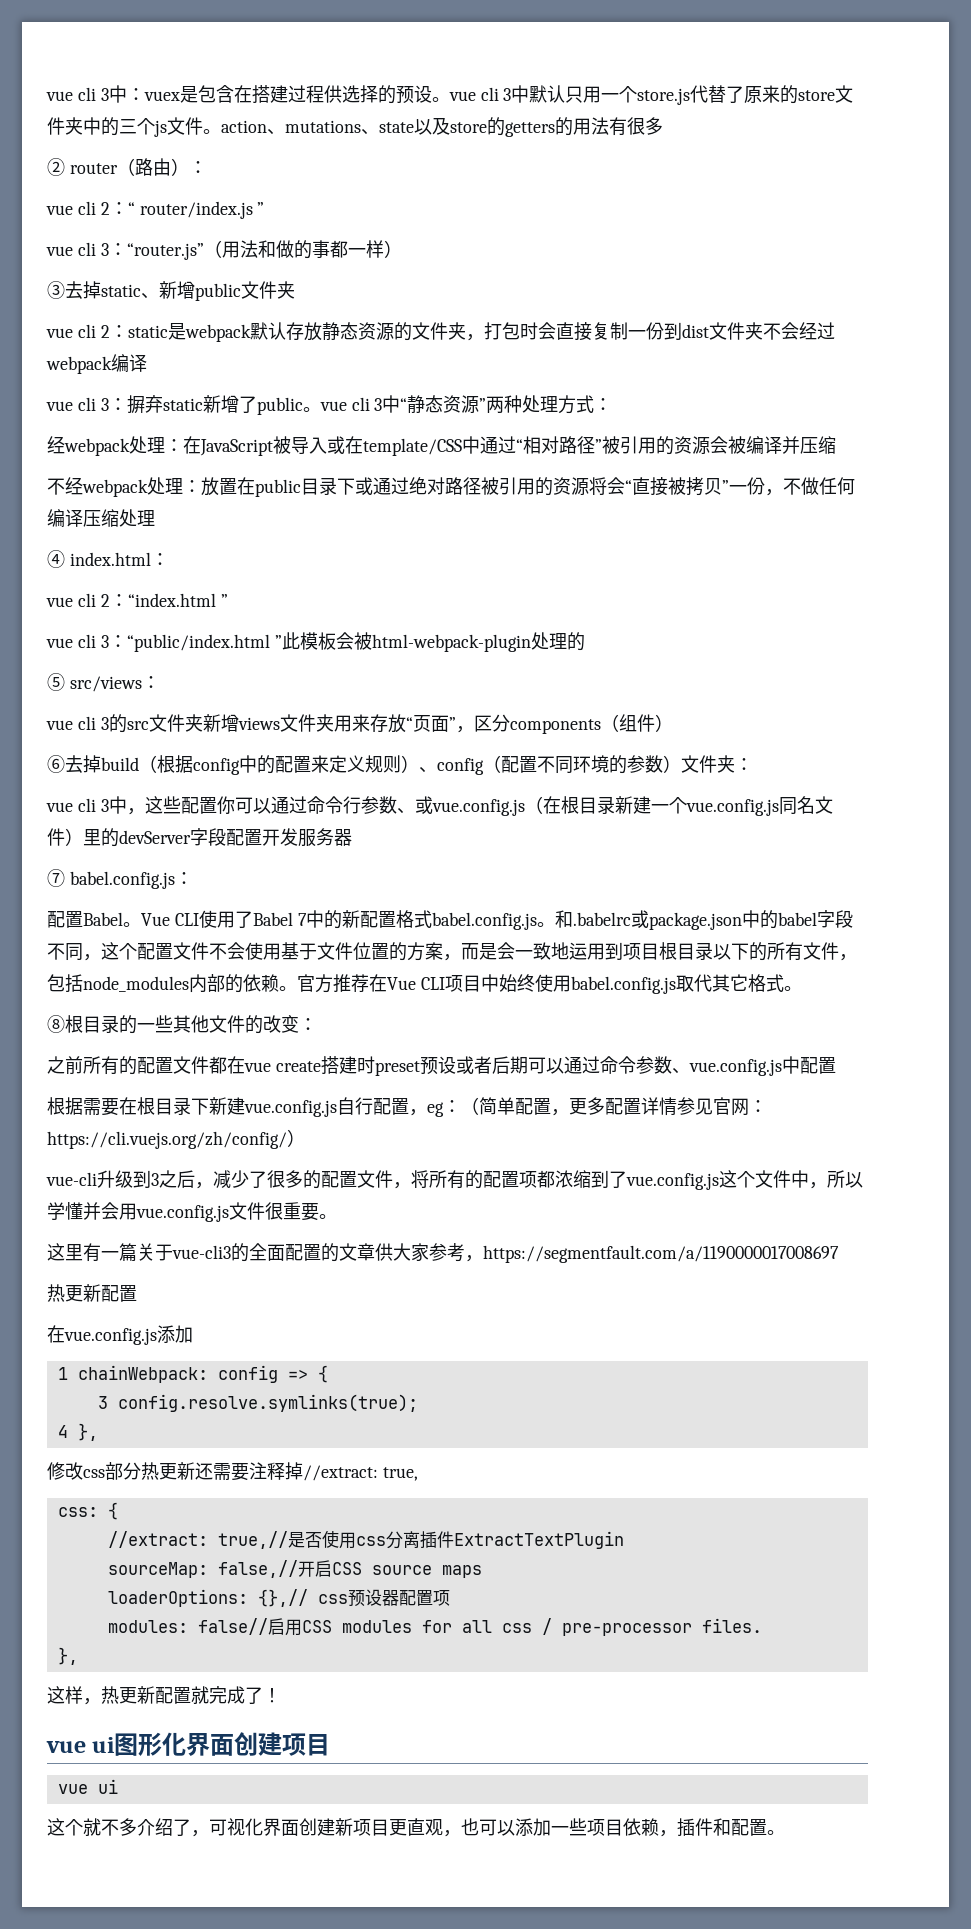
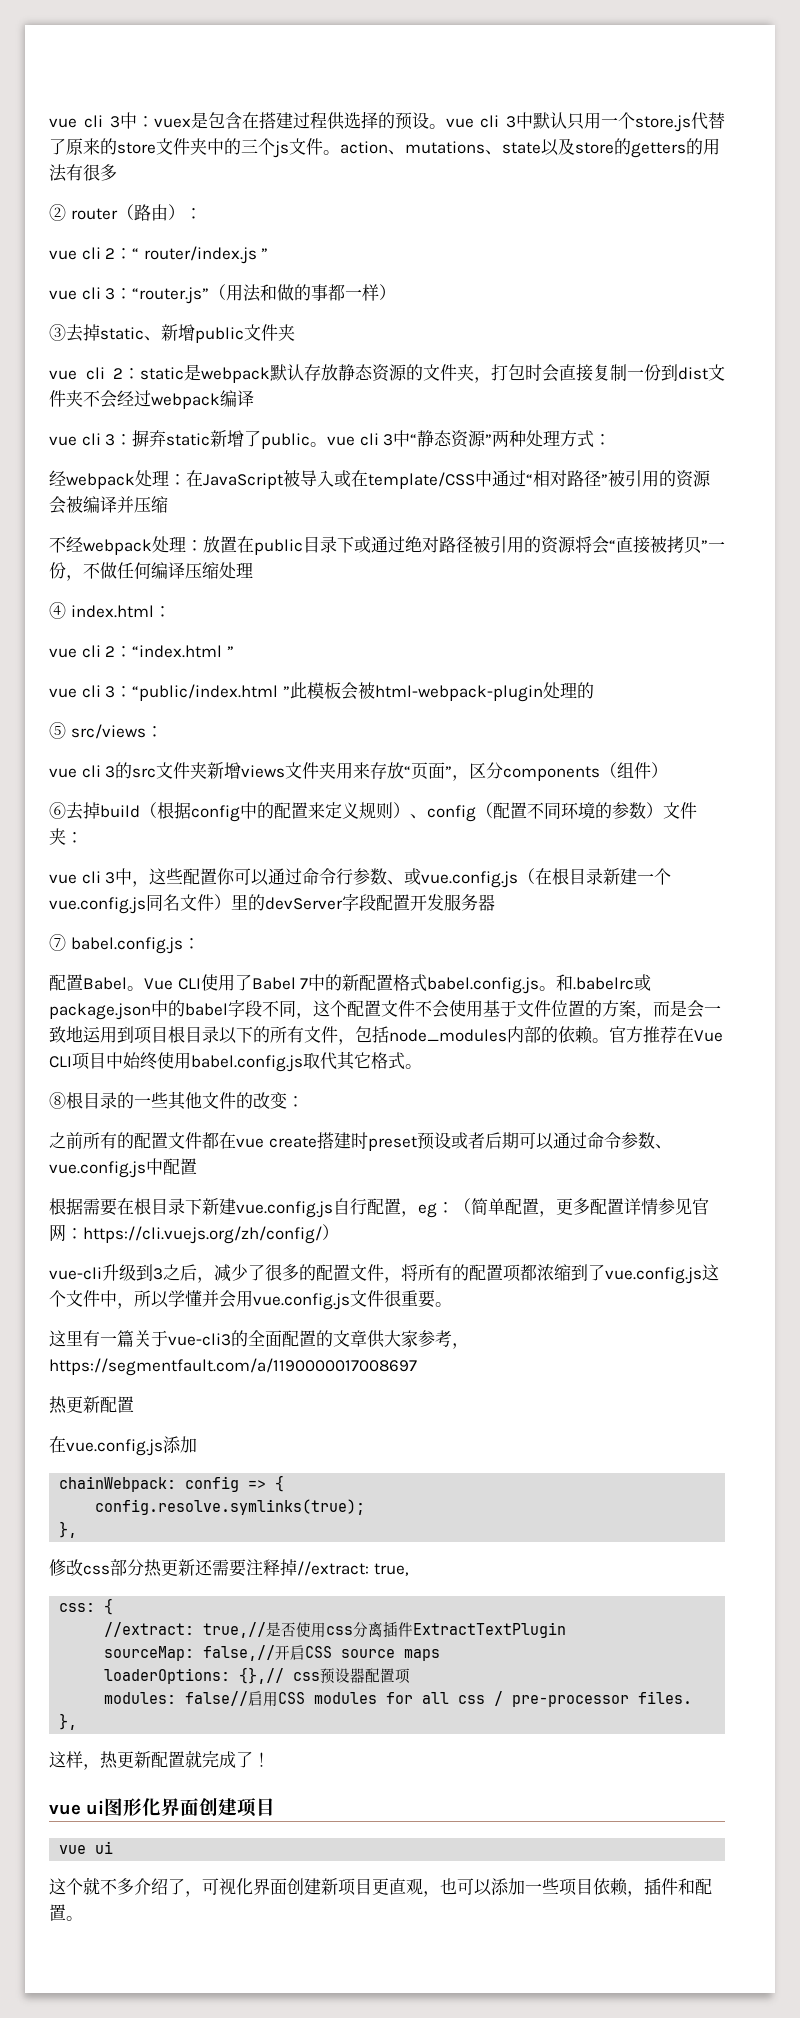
- 1 chainWebpack: config => {
+ chainWebpack: config => {
- 3 config.resolve.symlinks(true);
- 4 },
+ config.resolve.symlinks(true);
+ },

